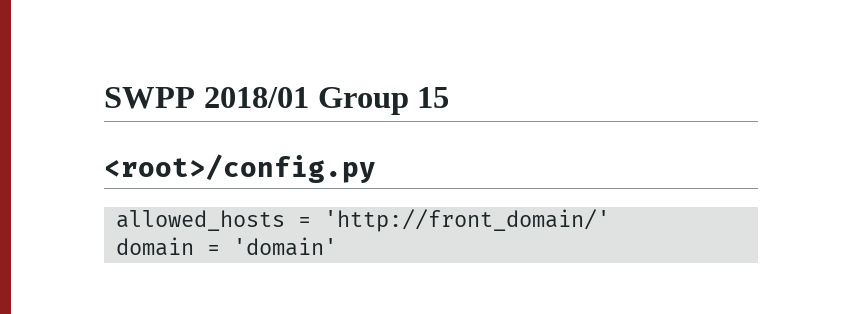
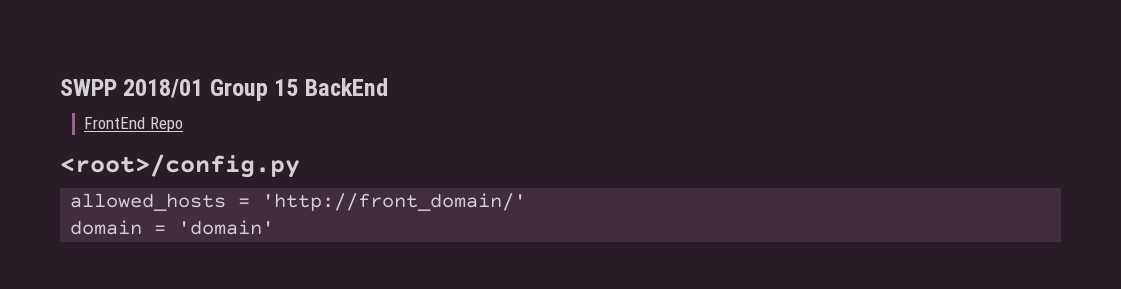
- SWPP 2018/01 Group 15
+ SWPP 2018/01 Group 15 BackEnd
+ FrontEnd Repo

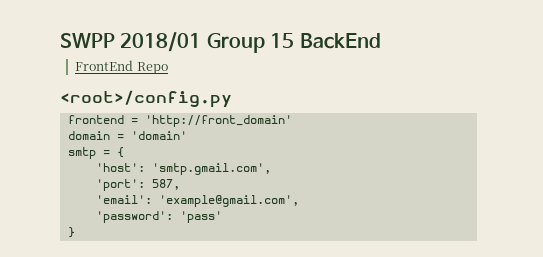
- allowed_hosts = 'http://front_domain/'
+ frontend = 'http://front_domain'
+ smtp = {
+ 'host': 'smtp.gmail.com',
+ 'port': 587,
+ 'email': 'example@gmail.com',
+ 'password': 'pass'
+ }

